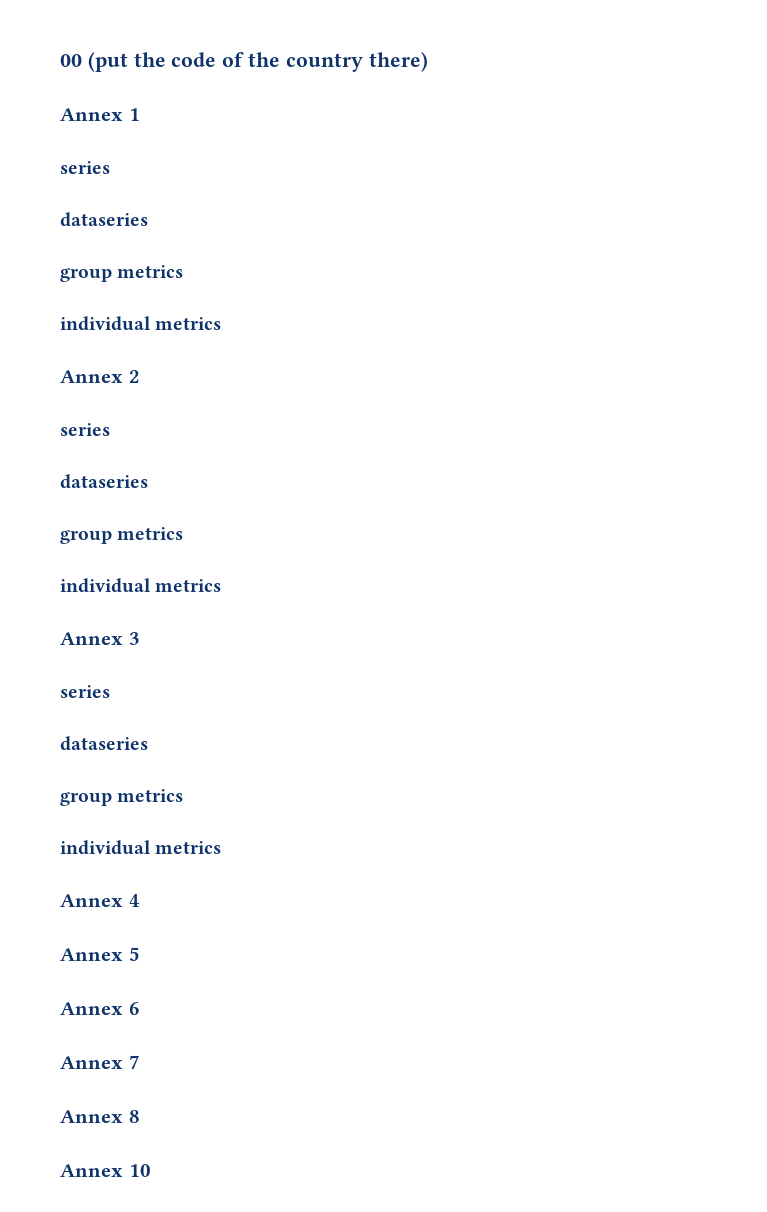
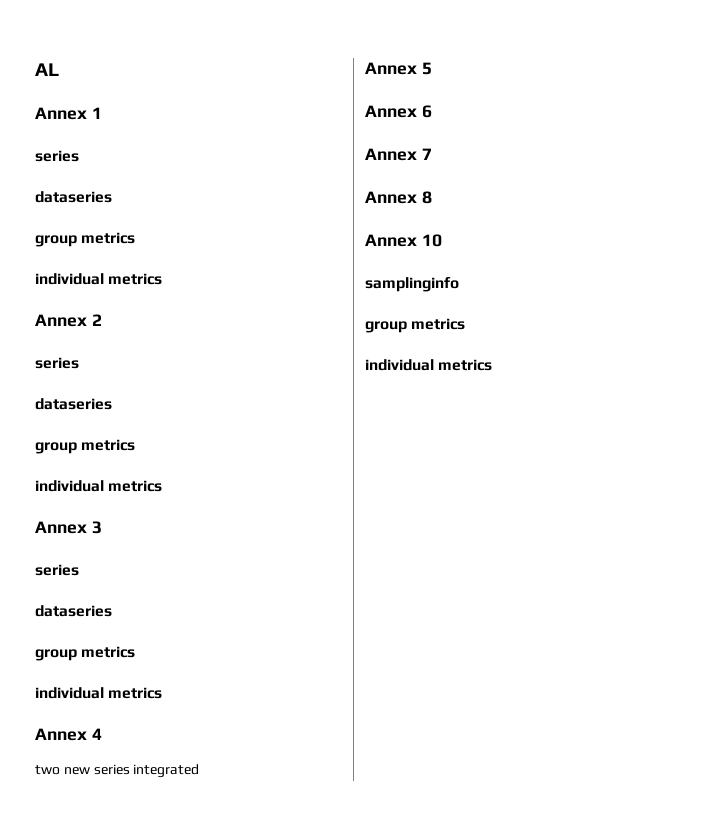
- 00 (put the code of the country there)
+ AL
+ two new series integrated
+ samplinginfo
+ group metrics
+ individual metrics

